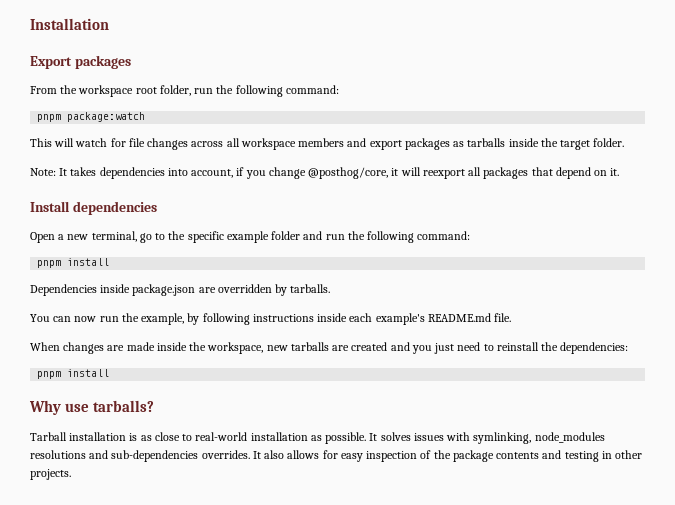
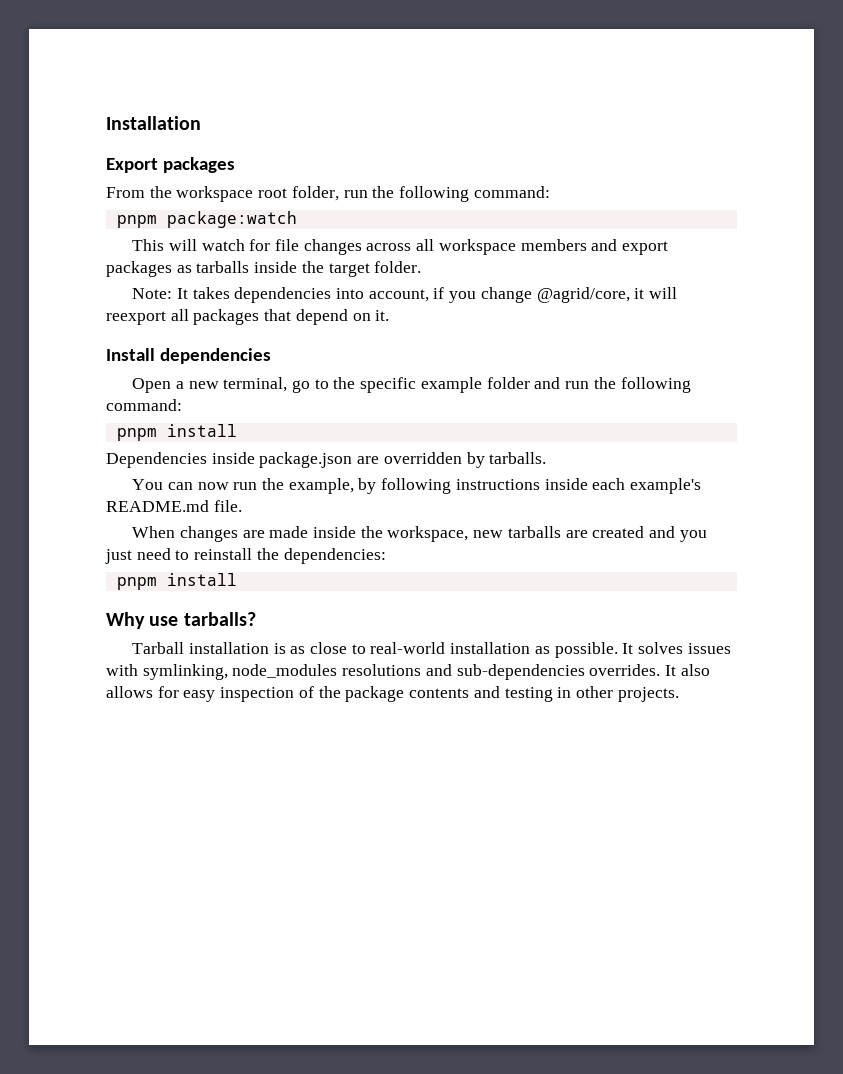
- Note: It takes dependencies into account, if you change @posthog/core, it will reexport all packages that depend on it.
+ Note: It takes dependencies into account, if you change @agrid/core, it will reexport all packages that depend on it.

